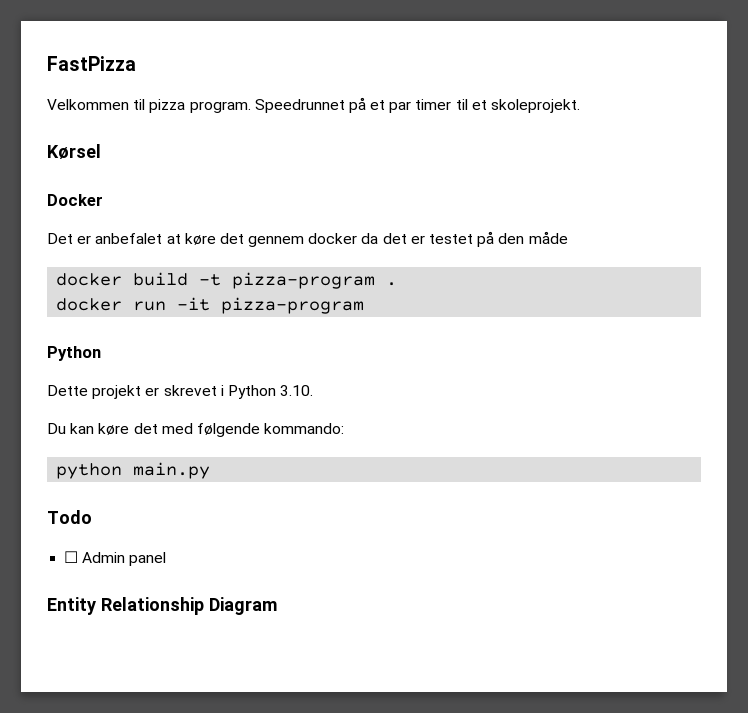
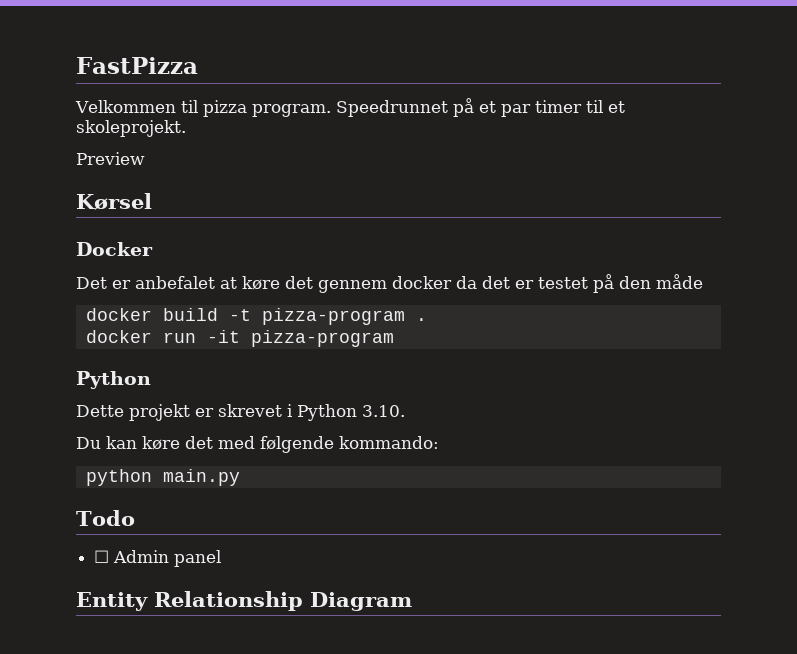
+ Preview

